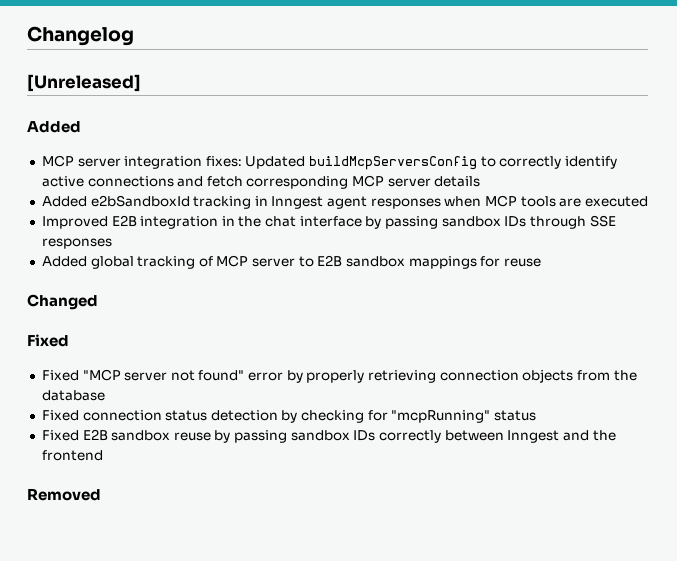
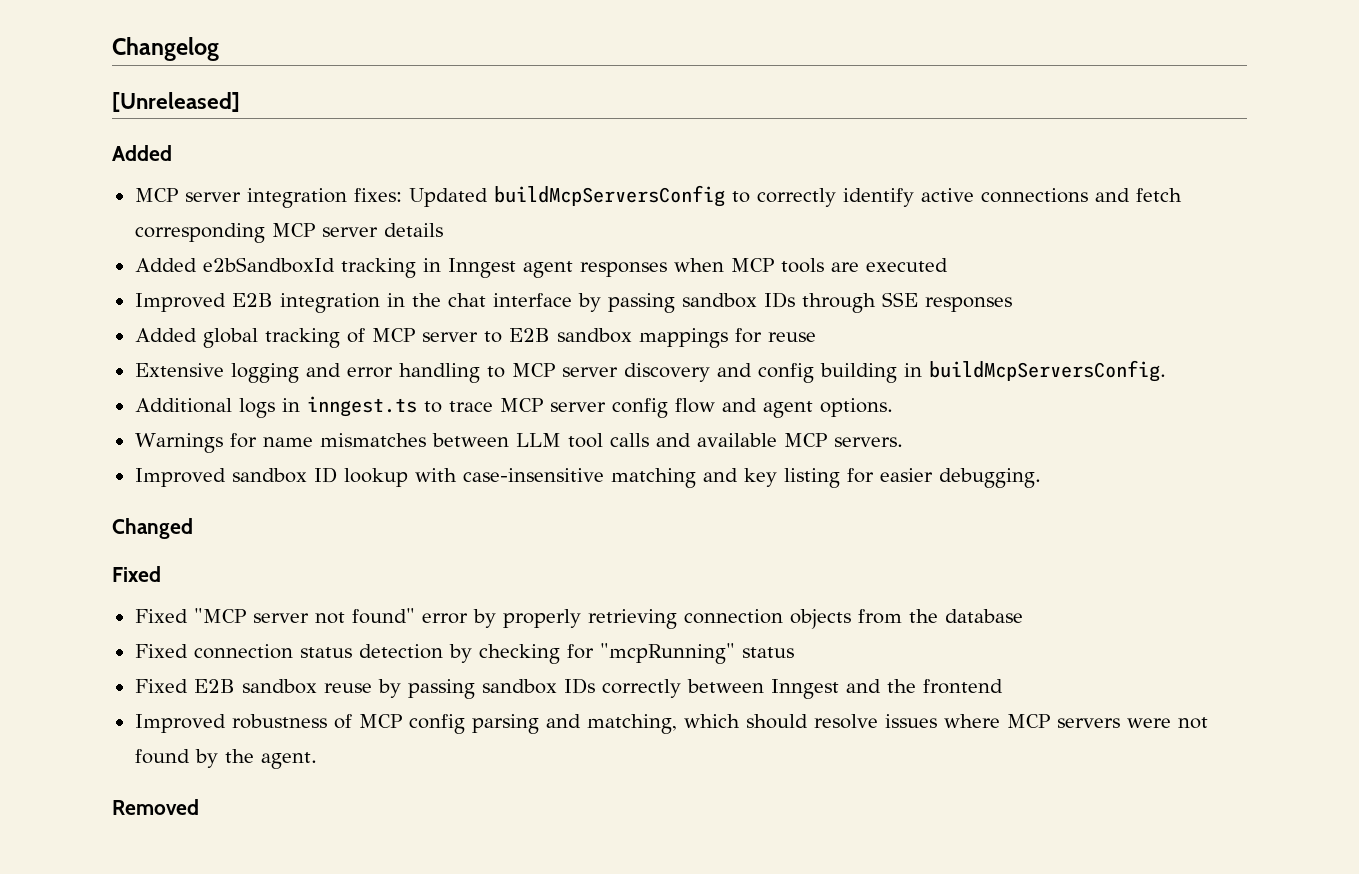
+ Extensive logging and error handling to MCP server discovery and config building in buildMcpServersConfig.
+ Additional logs in inngest.ts to trace MCP server config flow and agent options.
+ Warnings for name mismatches between LLM tool calls and available MCP servers.
+ Improved sandbox ID lookup with case-insensitive matching and key listing for easier debugging.
+ Improved robustness of MCP config parsing and matching, which should resolve issues where MCP servers were not found by the agent.

